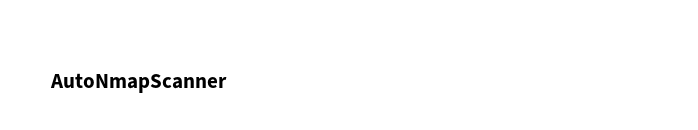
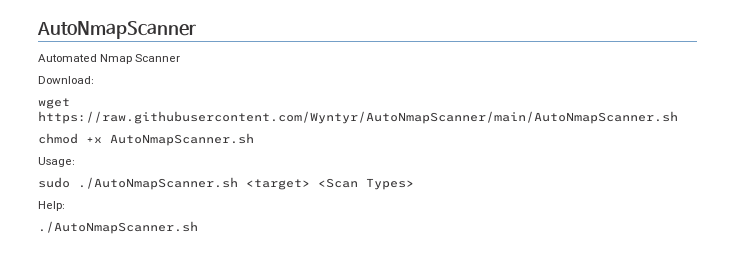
+ Automated Nmap Scanner
+ Download:
+ wget https://raw.githubusercontent.com/Wyntyr/AutoNmapScanner/main/AutoNmapScanner.sh
+ chmod +x AutoNmapScanner.sh
+ Usage:
+ sudo ./AutoNmapScanner.sh <target> <Scan Types>
+ Help:
+ ./AutoNmapScanner.sh

